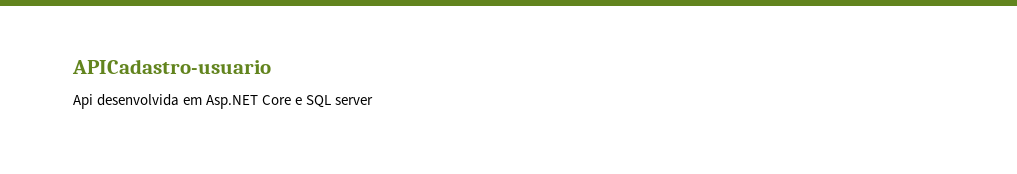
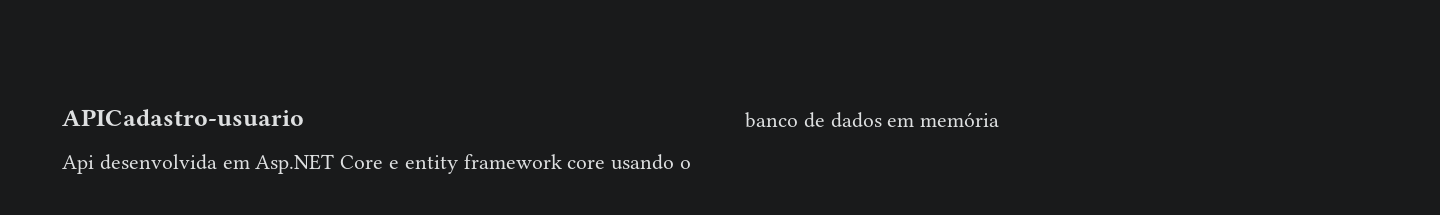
- Api desenvolvida em Asp.NET Core e SQL server
+ Api desenvolvida em Asp.NET Core e entity framework core usando o banco de dados em memória

